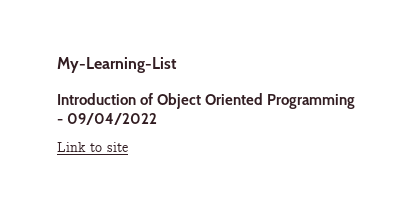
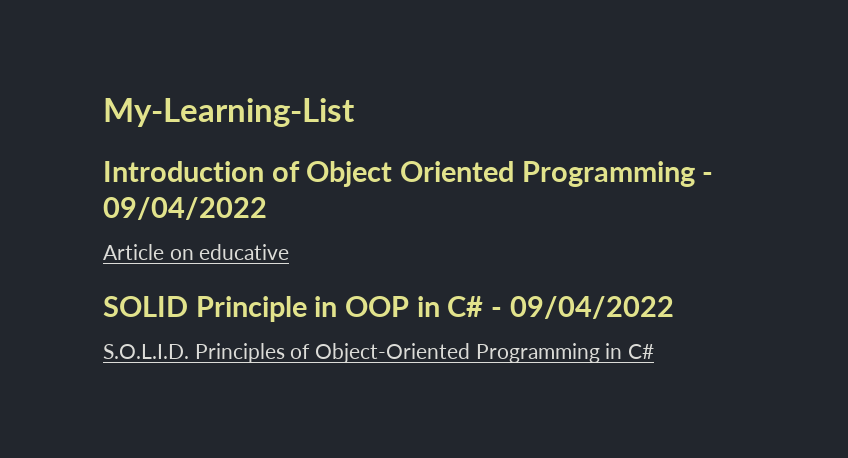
- Link to site
+ Article on educative
+ SOLID Principle in OOP in C# - 09/04/2022
+ S.O.L.I.D. Principles of Object-Oriented Programming in C#

